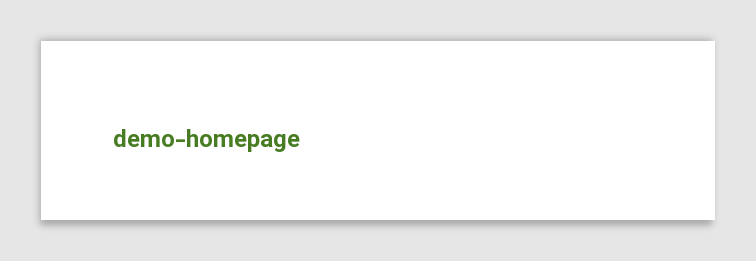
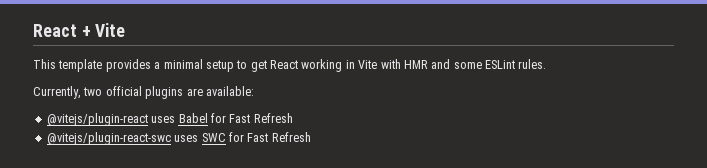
- demo-homepage
+ React + Vite
+ This template provides a minimal setup to get React working in Vite with HMR and some ESLint rules.
+ Currently, two official plugins are available:
+ @vitejs/plugin-react uses Babel for Fast Refresh
+ @vitejs/plugin-react-swc uses SWC for Fast Refresh

